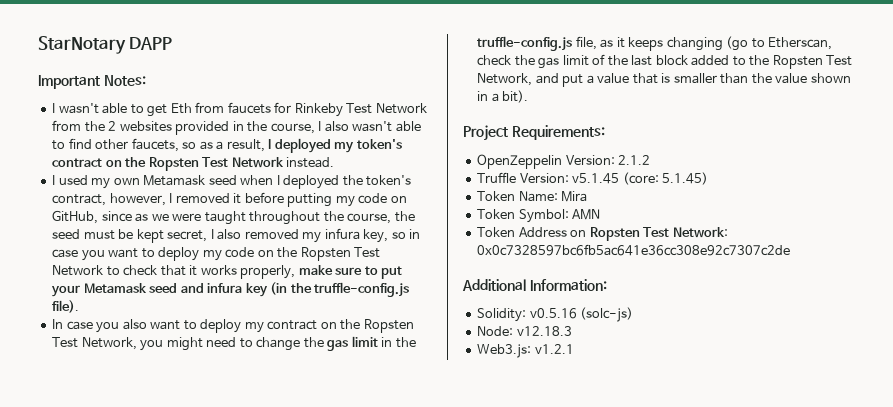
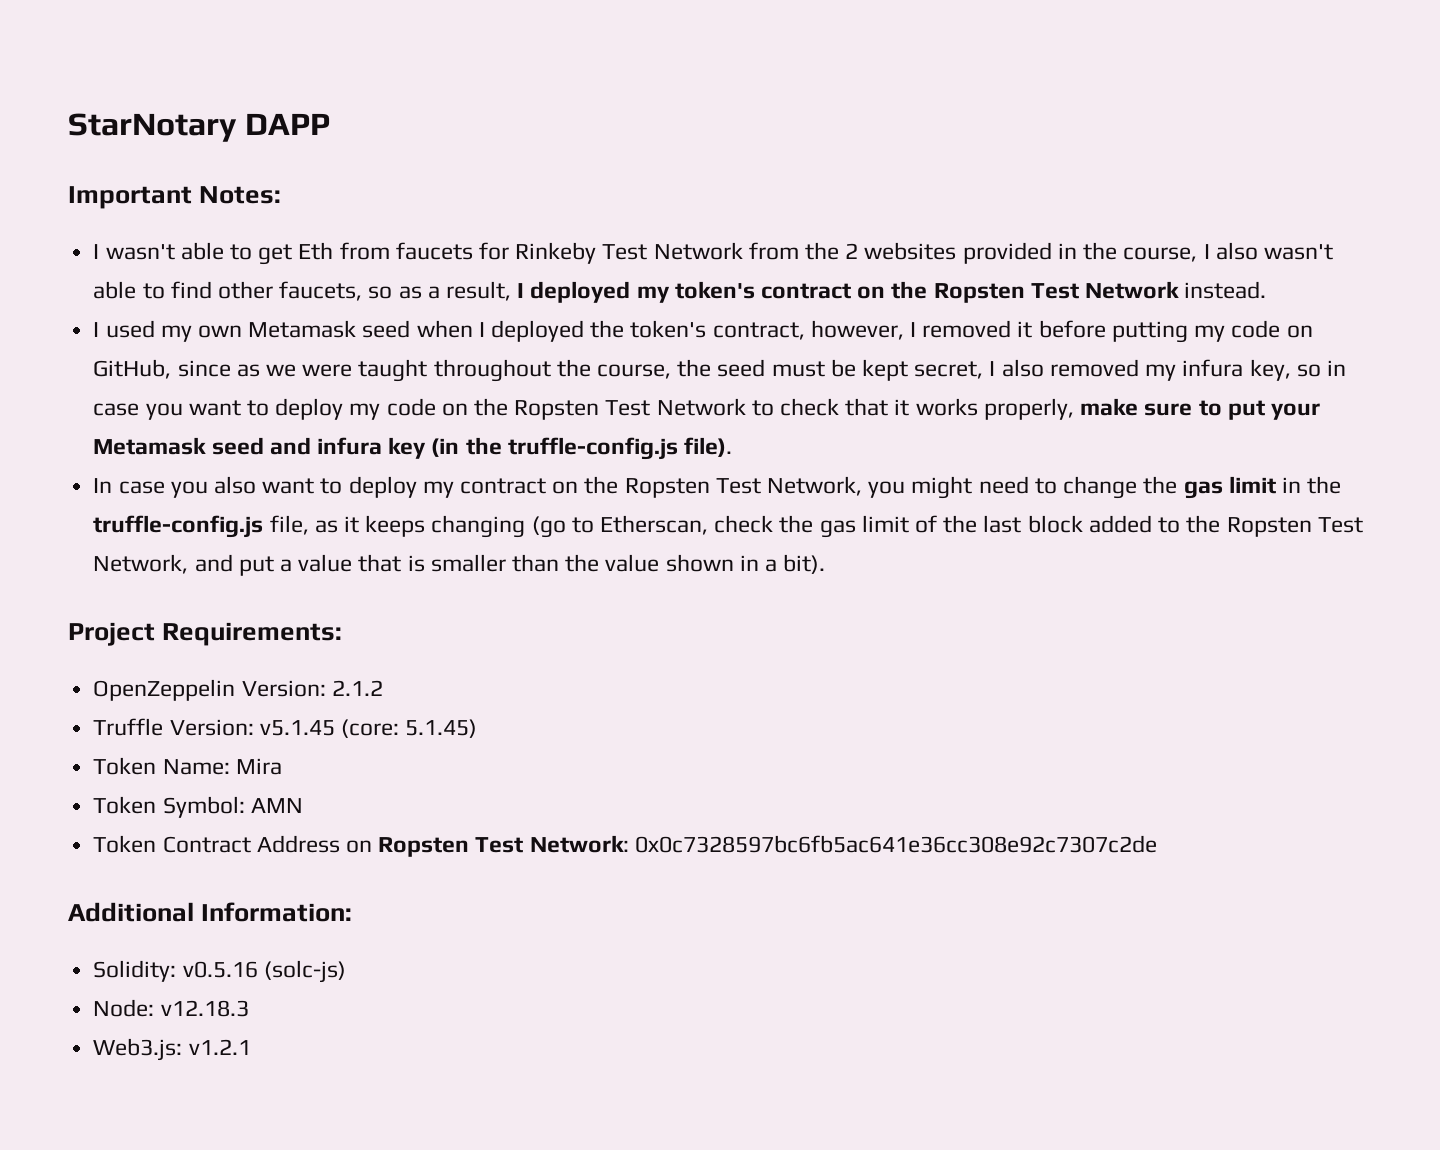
- Token Address on Ropsten Test Network: 0x0c7328597bc6fb5ac641e36cc308e92c7307c2de
+ Token Contract Address on Ropsten Test Network: 0x0c7328597bc6fb5ac641e36cc308e92c7307c2de

